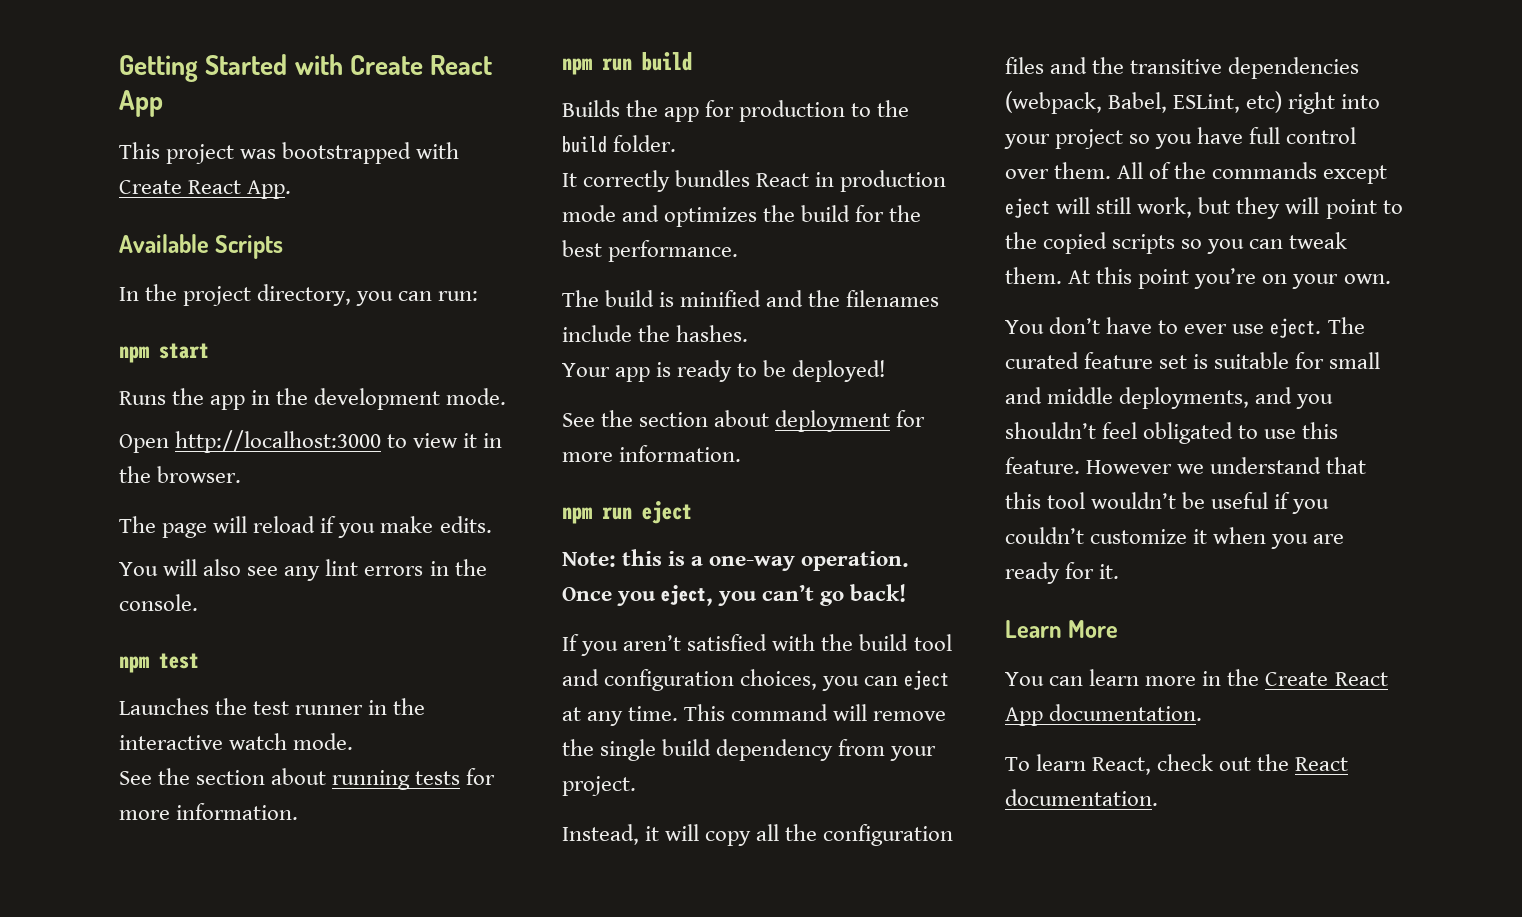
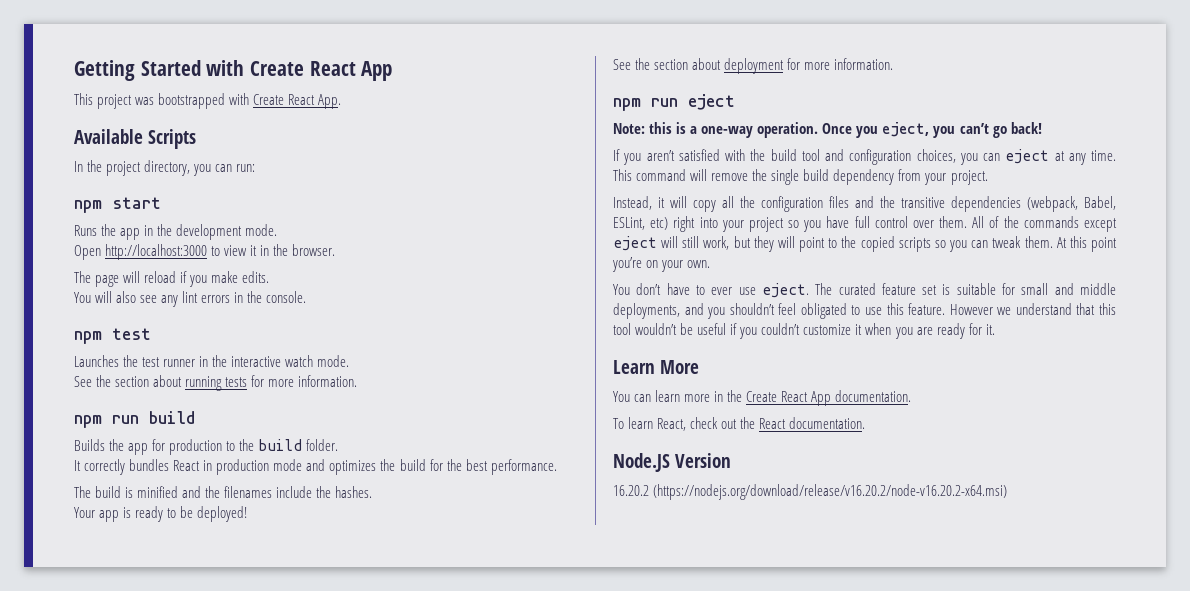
+ Node.JS Version
+ 16.20.2 (https://nodejs.org/download/release/v16.20.2/node-v16.20.2-x64.msi)

